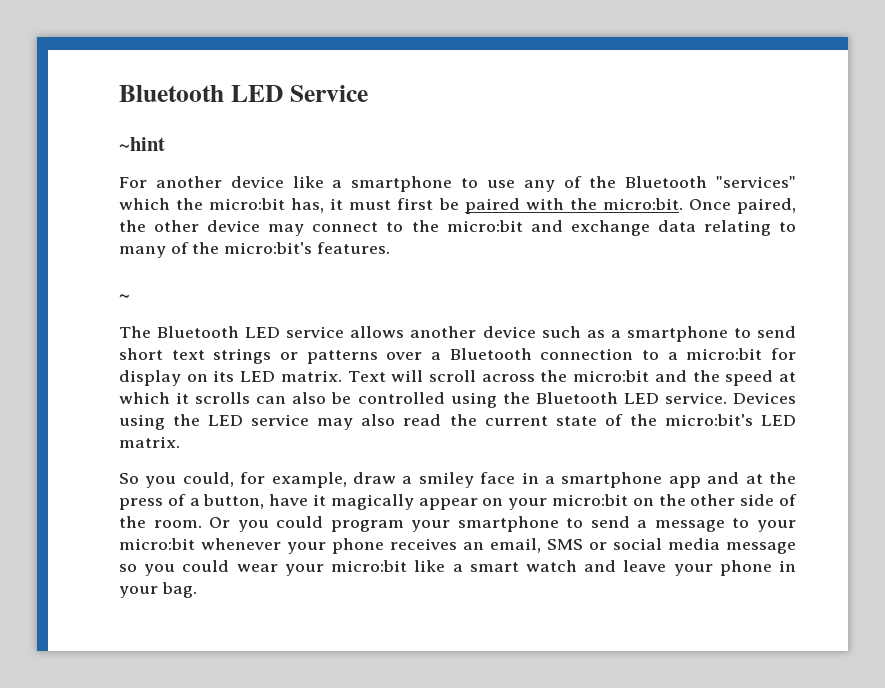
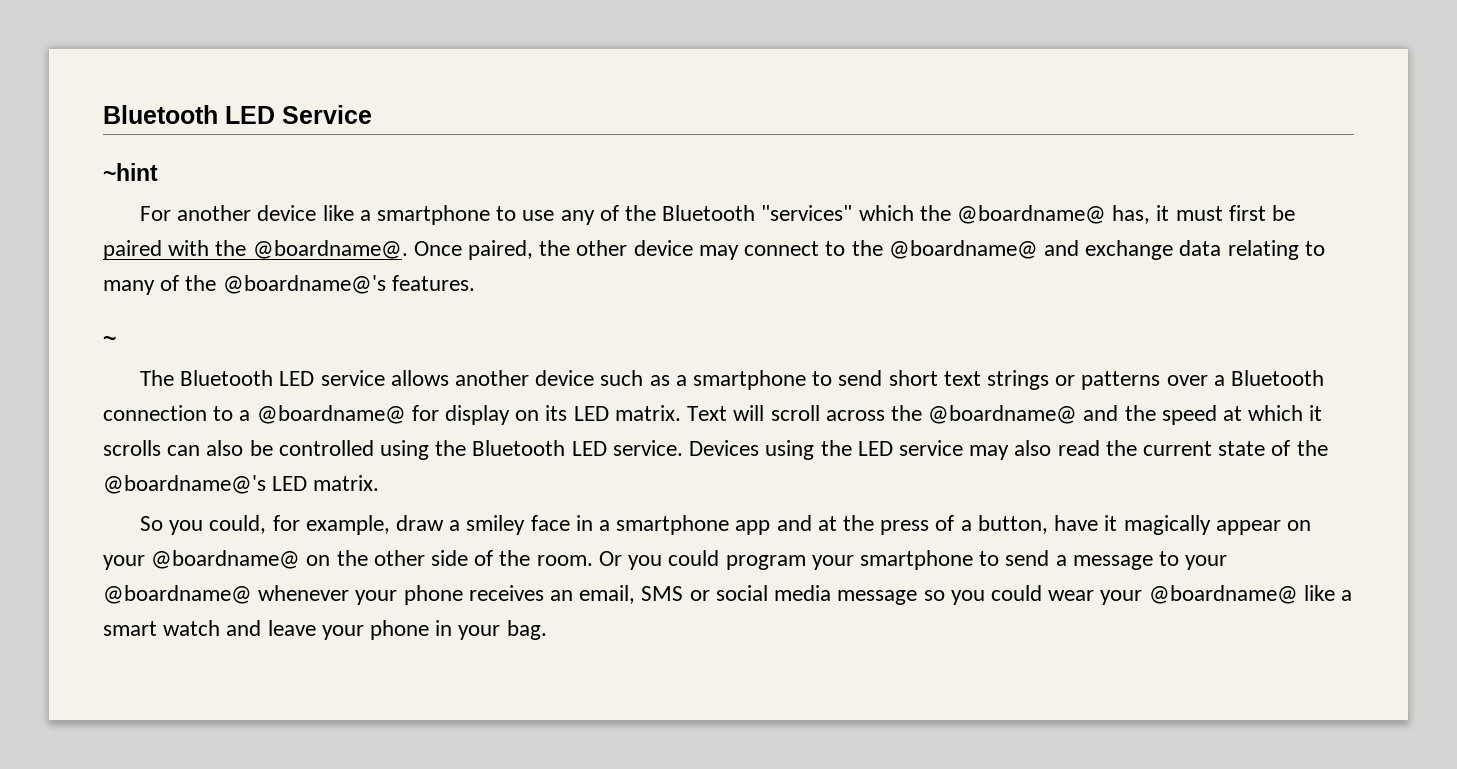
- For another device like a smartphone to use any of the Bluetooth "services" which the micro:bit has, it must first be paired with the micro:bit.
+ For another device like a smartphone to use any of the Bluetooth "services" which the @boardname@ has, it must first be paired with the @boardname@.
- Once paired, the other device may connect to the micro:bit and exchange data relating to many of the micro:bit's features.
+ Once paired, the other device may connect to the @boardname@ and exchange data relating to many of the @boardname@'s features.
- The Bluetooth LED service allows another device such as a smartphone to send short text strings or patterns over a Bluetooth connection to a micro:bit for display on its LED matrix.
+ The Bluetooth LED service allows another device such as a smartphone to send short text strings or patterns over a Bluetooth connection to a @boardname@ for display on its LED matrix.
- Text will scroll across the micro:bit and the speed at which it scrolls can also be controlled using the Bluetooth LED service.
+ Text will scroll across the @boardname@ and the speed at which it scrolls can also be controlled using the Bluetooth LED service.
- Devices using the LED service may also read the current state of the micro:bit's LED matrix.
+ Devices using the LED service may also read the current state of the @boardname@'s LED matrix.
- So you could, for example, draw a smiley face in a smartphone app and at the press of a button, have it magically appear on your micro:bit on the other side of the room.
+ So you could, for example, draw a smiley face in a smartphone app and at the press of a button, have it magically appear on your @boardname@ on the other side of the room.
- Or you could program your smartphone to send a message to your micro:bit whenever your phone receives an email, SMS or social media message so you could wear your micro:bit like a smart watch and leave your phone in your bag.
+ Or you could program your smartphone to send a message to your @boardname@ whenever your phone receives an email, SMS or social media message so you could wear your @boardname@ like a smart watch and leave your phone in your bag.

